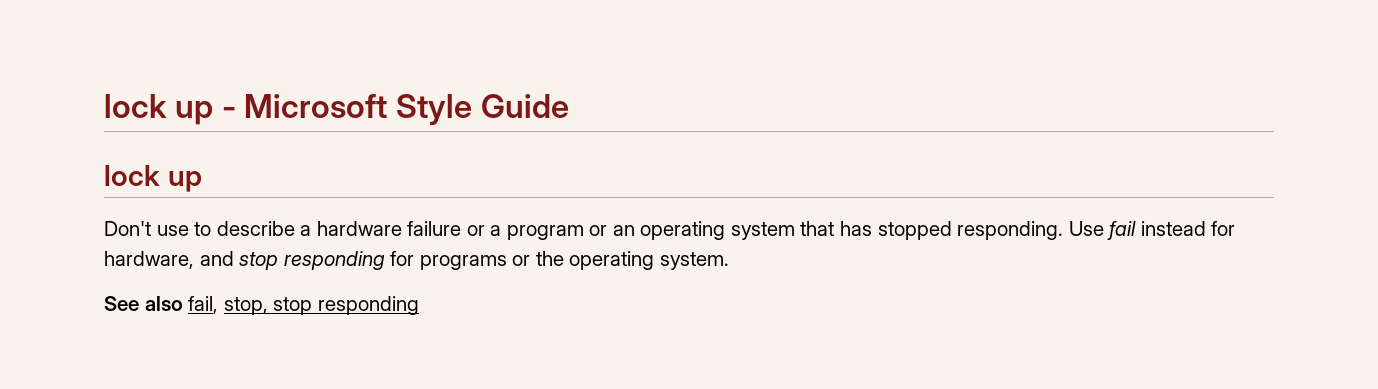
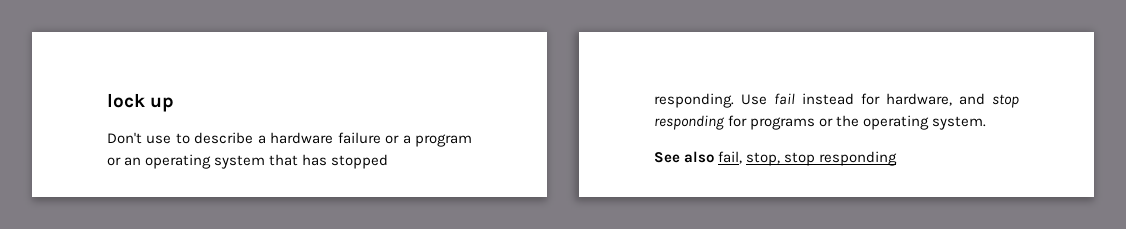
- lock up - Microsoft Style Guide

